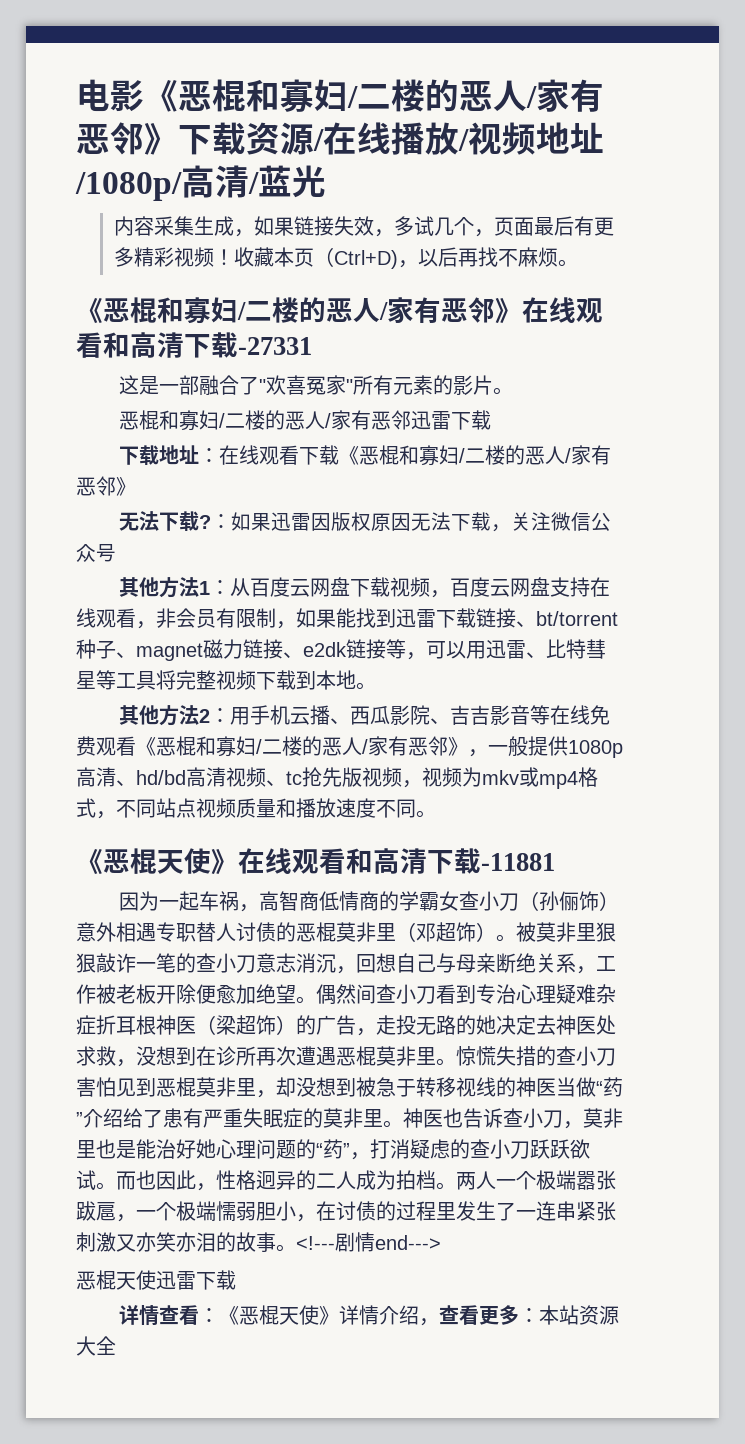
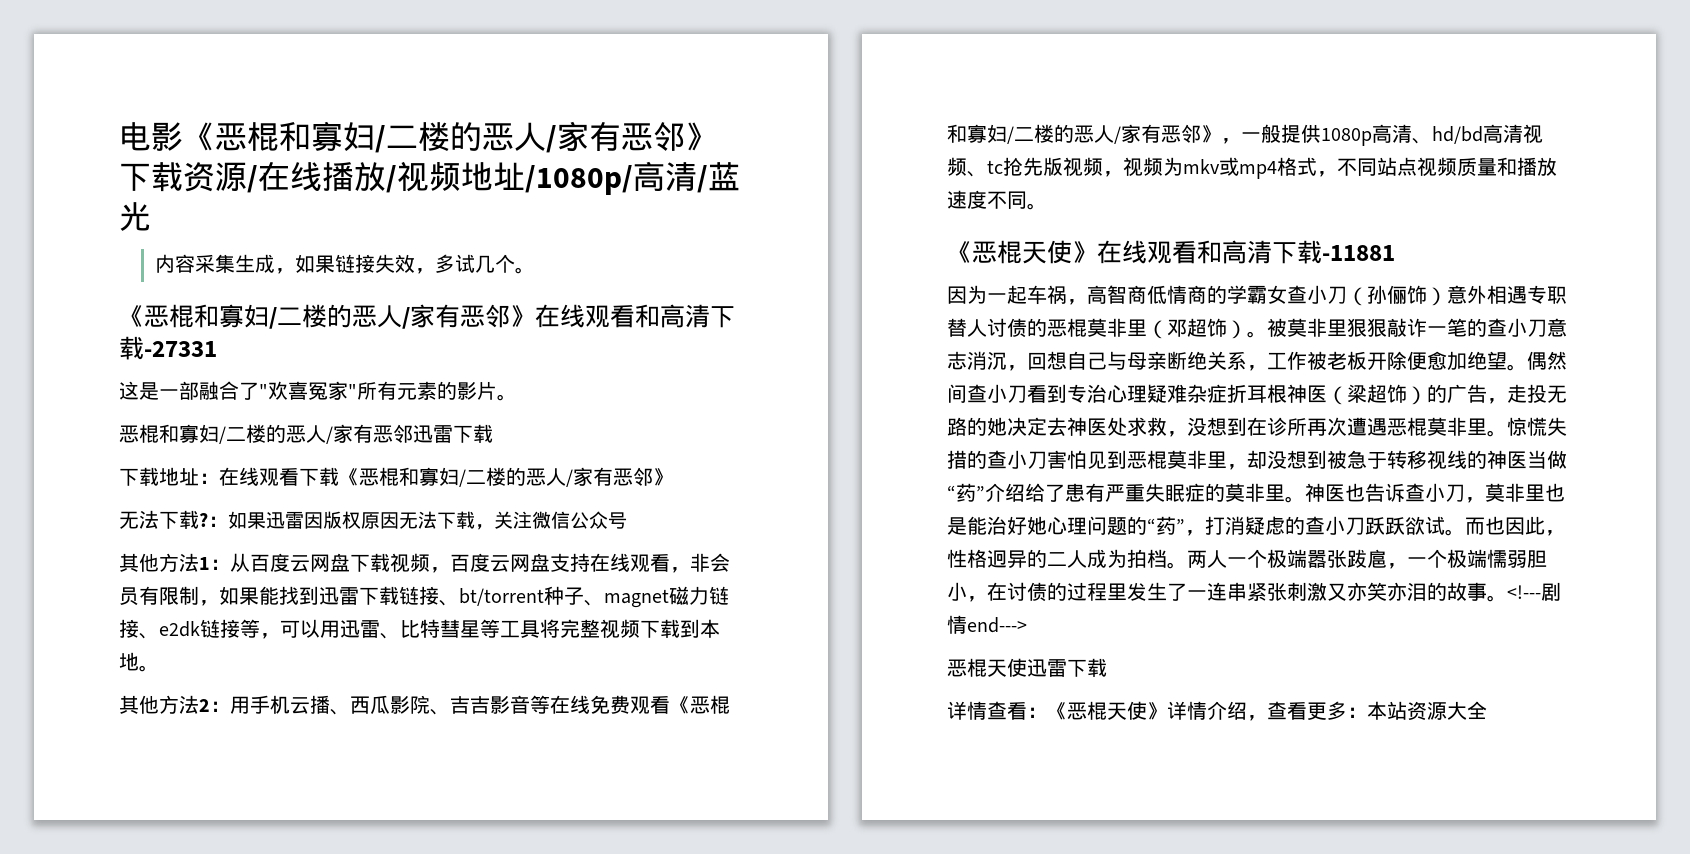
- 内容采集生成，如果链接失效，多试几个，页面最后有更多精彩视频！收藏本页（Ctrl+D)，以后再找不麻烦。
+ 内容采集生成，如果链接失效，多试几个。

